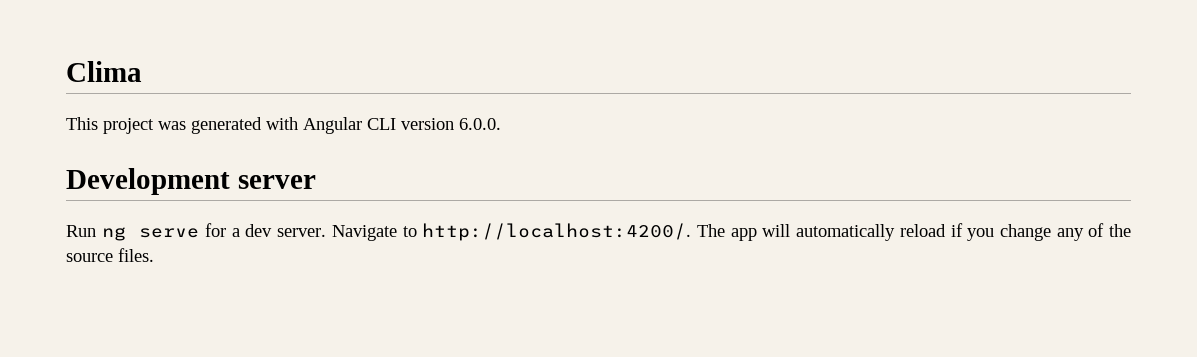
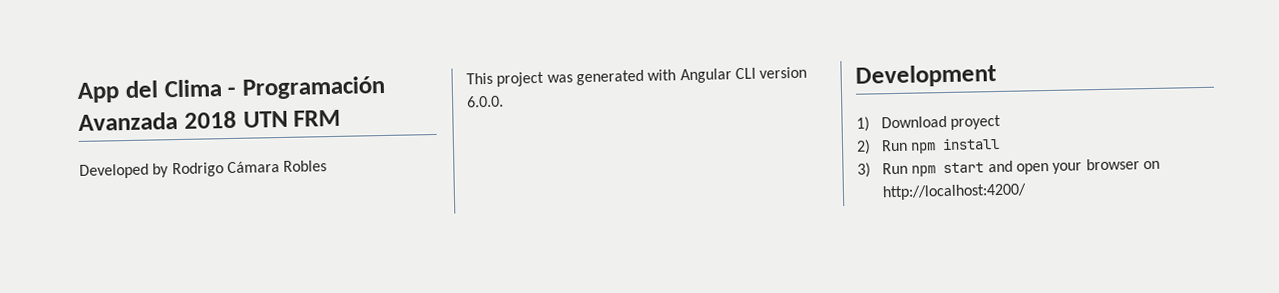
- Clima
+ App del Clima - Programación Avanzada 2018 UTN FRM
+ Developed by Rodrigo Cámara Robles
- Development server
- Run ng serve for a dev server. Navigate to http://localhost:4200/. The app will automatically reload if you change any of the source files.
+ Development
+ 1) Download proyect
+ 2) Run npm install
+ 3) Run npm start and open your browser on http://localhost:4200/

